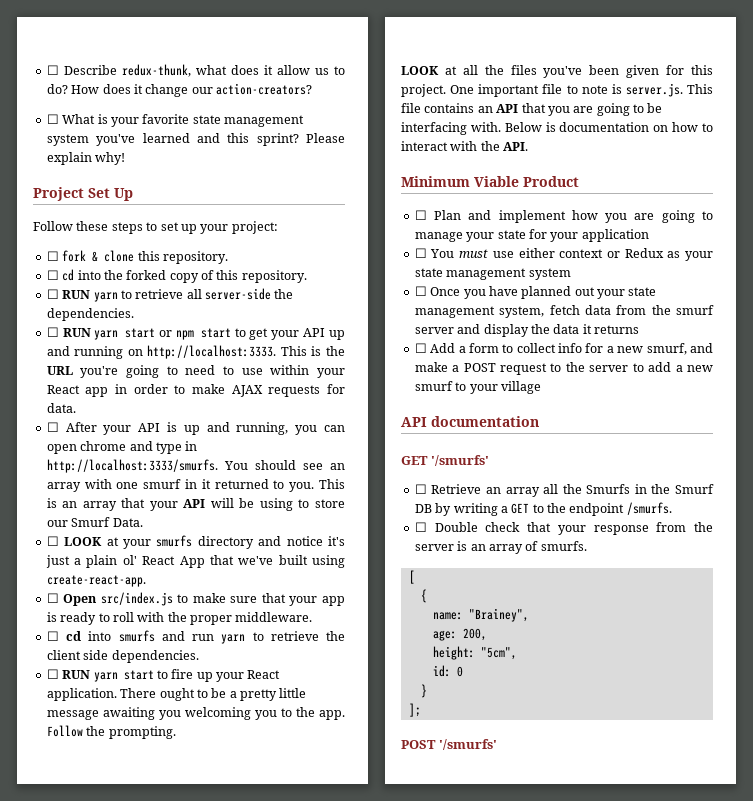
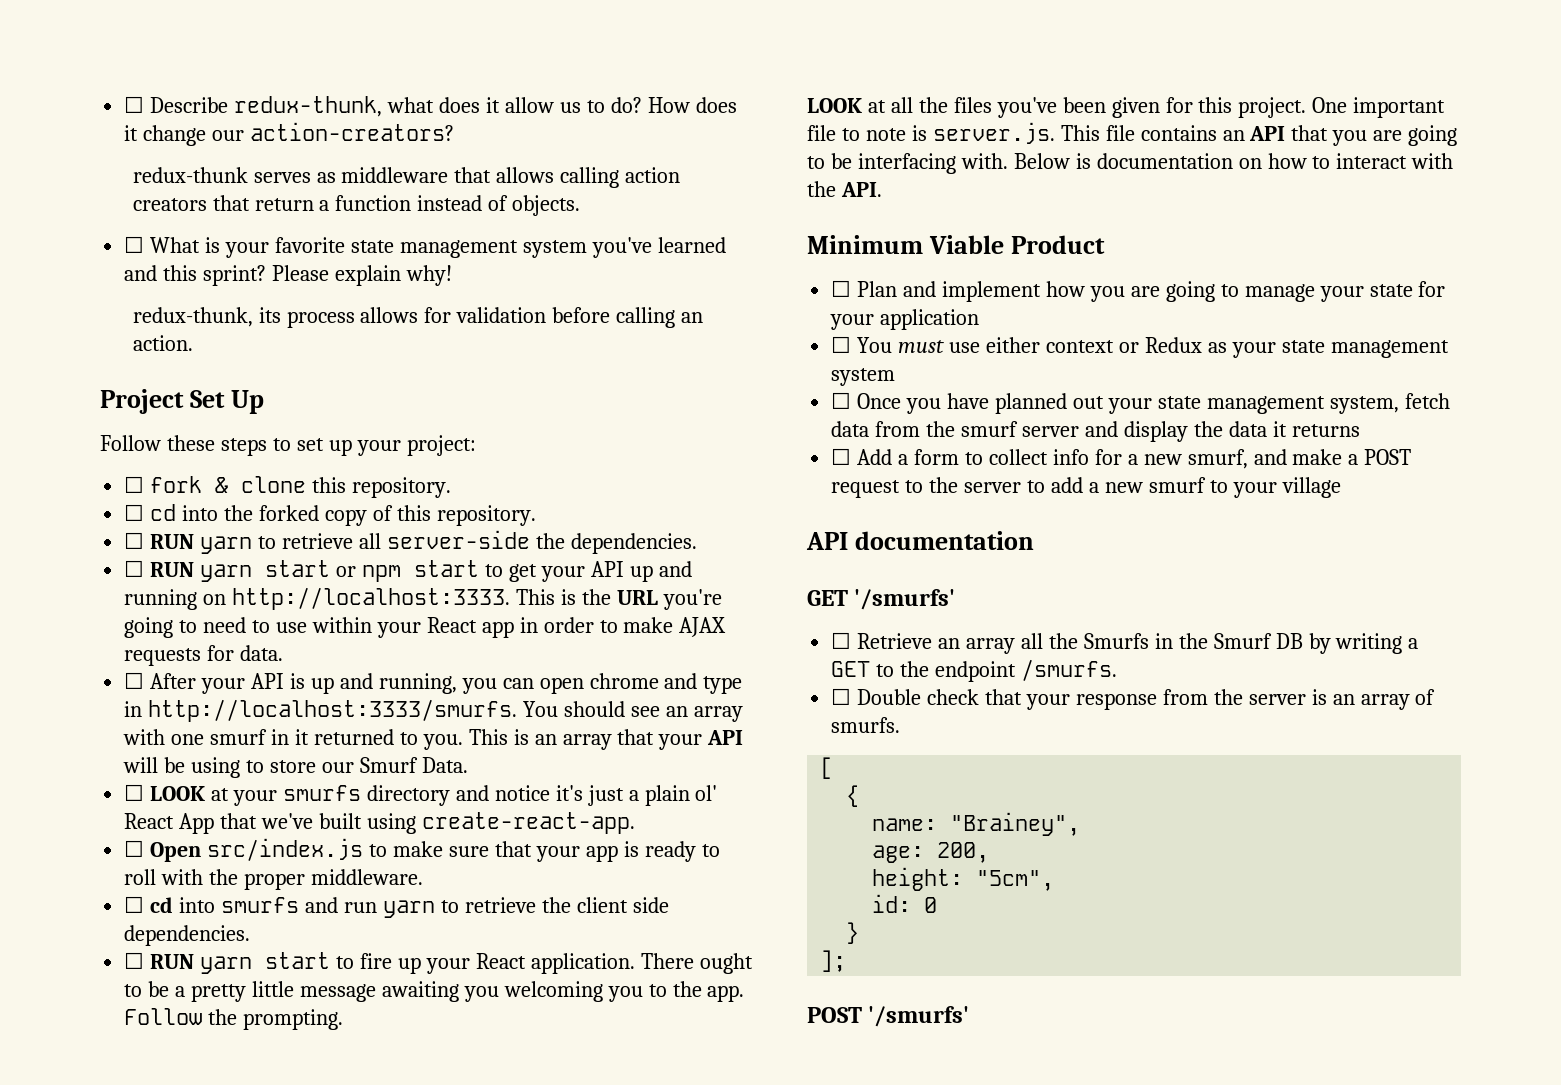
+ redux-thunk serves as middleware that allows calling action creators that return a function instead of objects.
+ redux-thunk, its process allows for validation before calling an action.

